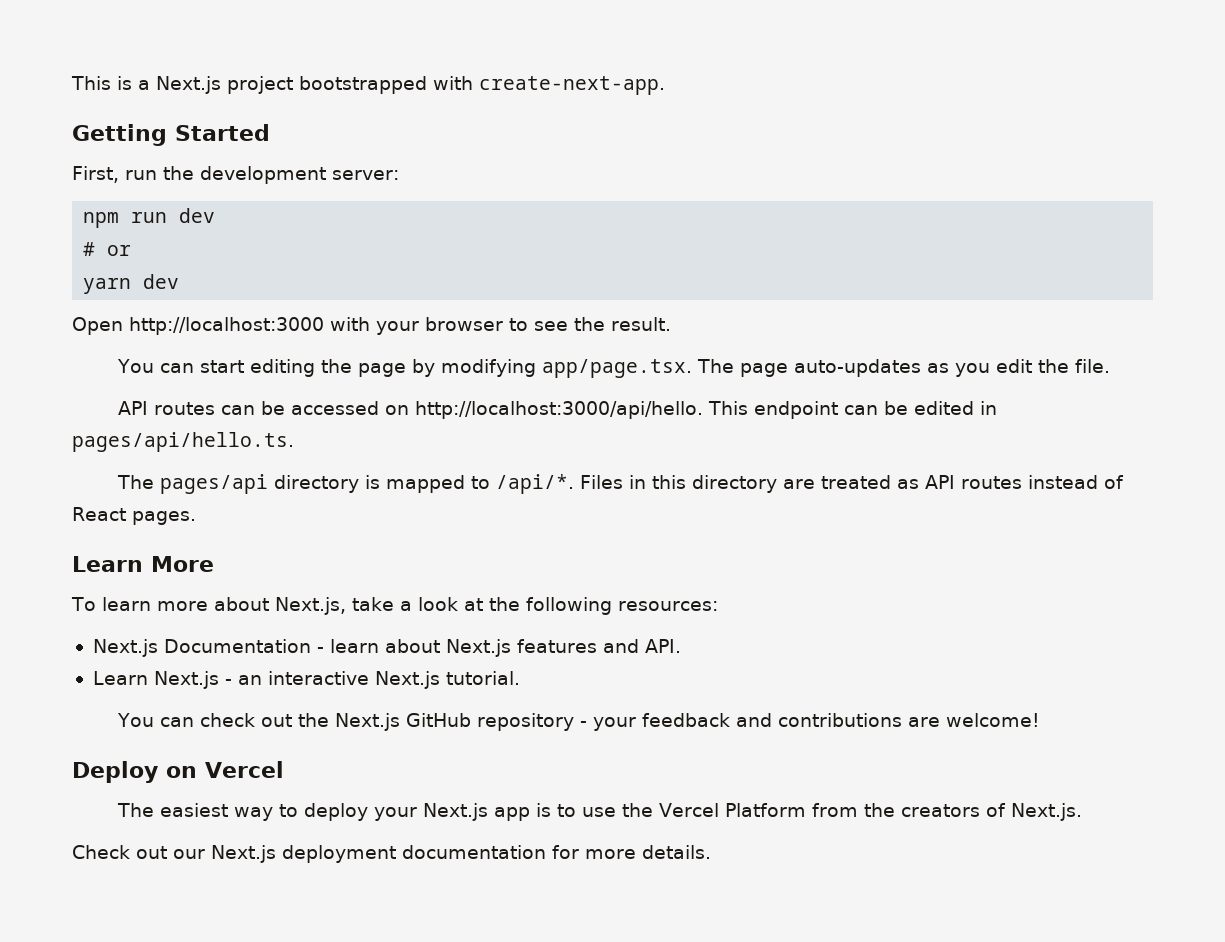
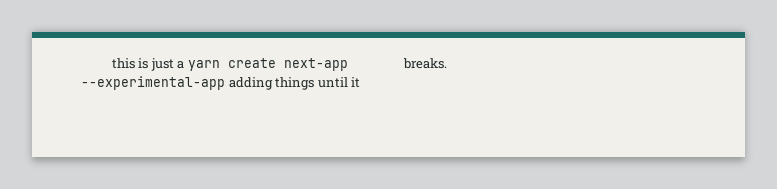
- This is a Next.js project bootstrapped with create-next-app.
- Getting Started
- First, run the development server:
- npm run dev
- # or
- yarn dev
- Open http://localhost:3000 with your browser to see the result.
- You can start editing the page by modifying app/page.tsx. The page auto-updates as you edit the file.
- API routes can be accessed on http://localhost:3000/api/hello. This endpoint can be edited in pages/api/hello.ts.
- The pages/api directory is mapped to /api/*. Files in this directory are treated as API routes instead of React pages.
- Learn More
- To learn more about Next.js, take a look at the following resources:
- Next.js Documentation - learn about Next.js features and API.
- Learn Next.js - an interactive Next.js tutorial.
- You can check out the Next.js GitHub repository - your feedback and contributions are welcome!
- Deploy on Vercel
- The easiest way to deploy your Next.js app is to use the Vercel Platform from the creators of Next.js.
- Check out our Next.js deployment documentation for more details.
+ this is just a yarn create next-app --experimental-app adding things until it breaks.

